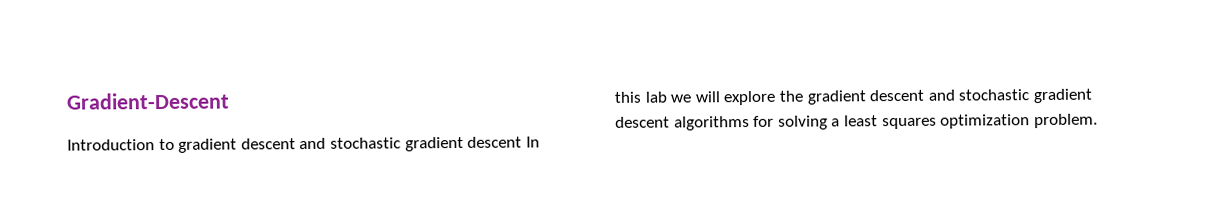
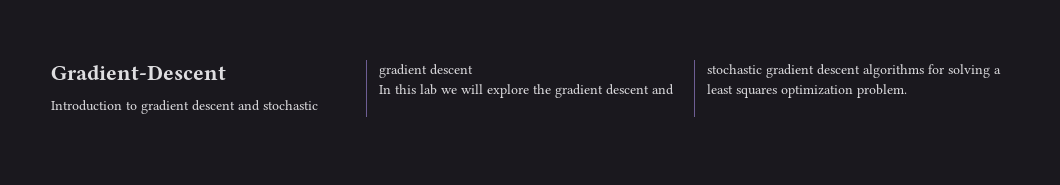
- Introduction to gradient descent and stochastic gradient descent In this lab we will explore the gradient descent and stochastic gradient descent algorithms for solving a least squares optimization problem.
+ Introduction to gradient descent and stochastic gradient descent
+ In this lab we will explore the gradient descent and stochastic gradient descent algorithms for solving a least squares optimization problem.

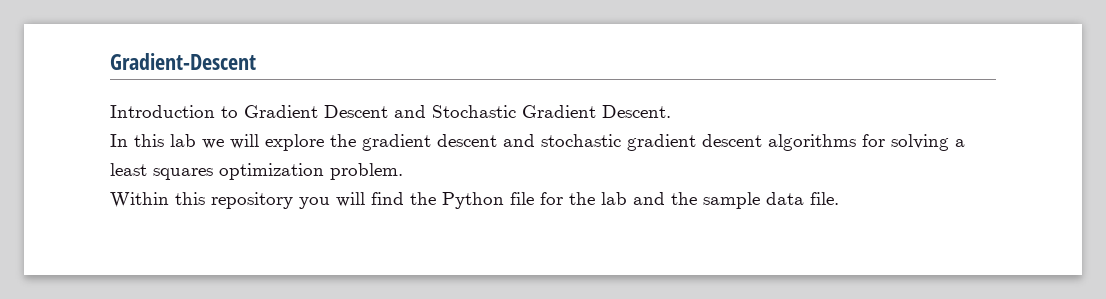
- Introduction to gradient descent and stochastic gradient descent
+ Introduction to Gradient Descent and Stochastic Gradient Descent.
+ Within this repository you will find the Python file for the lab and the sample data file.

